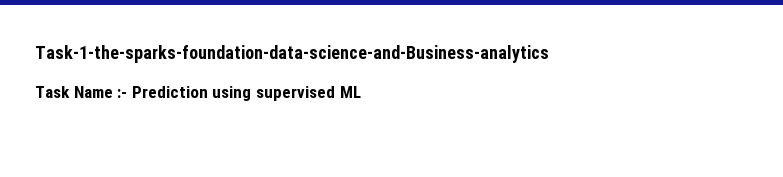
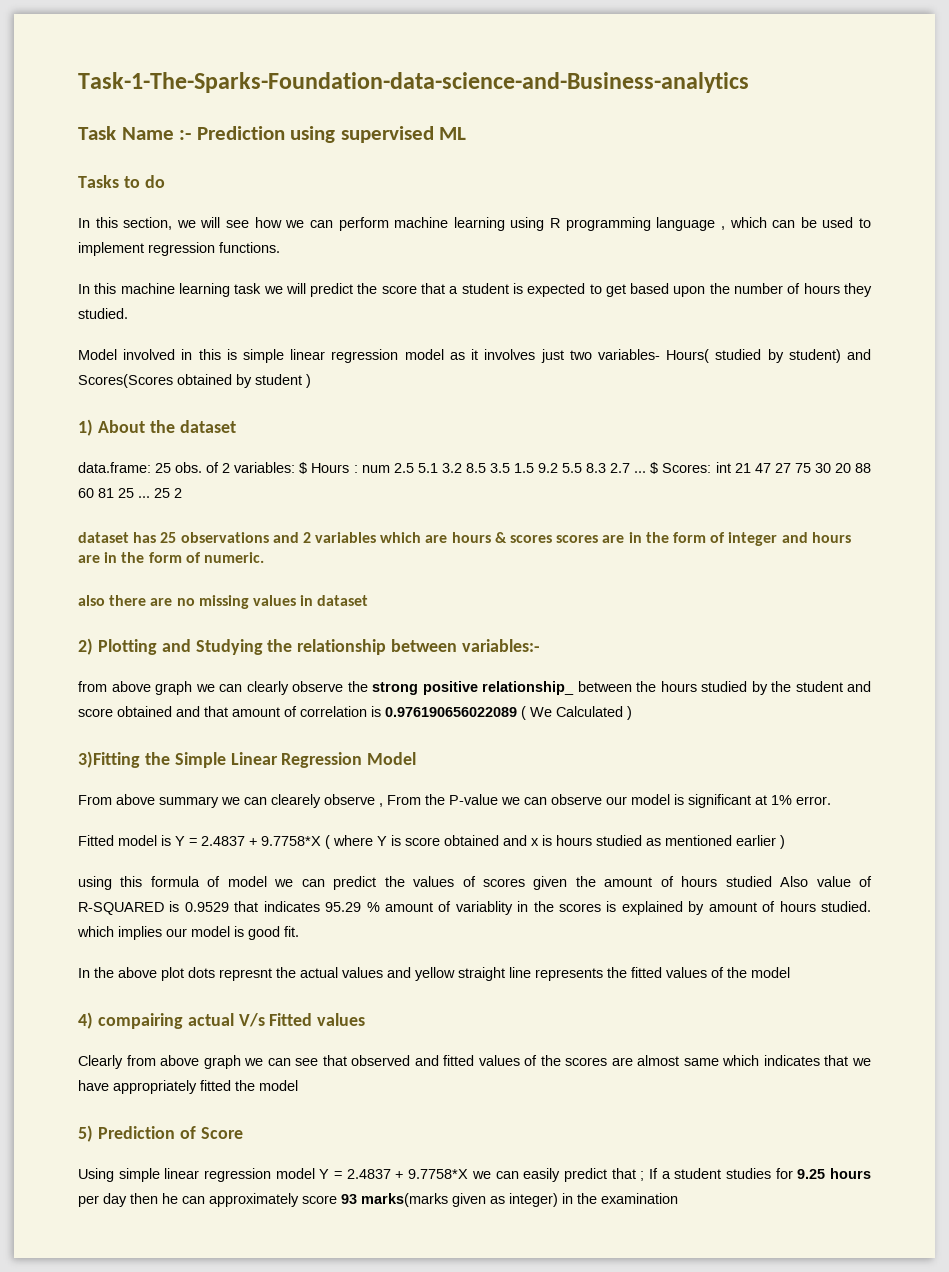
- Task-1-the-sparks-foundation-data-science-and-Business-analytics
+ Task-1-The-Sparks-Foundation-data-science-and-Business-analytics
+ Tasks to do
+ In this section, we will see how we can perform machine learning using R programming language , which can be used to implement regression functions.
+ In this machine learning task we will predict the score that a student is expected to get based upon the number of hours they studied.
+ Model involved in this is simple linear regression model as it involves just two variables- Hours( studied by student) and Scores(Scores obtained by student )
+ 1) About the dataset
+ data.frame: 25 obs. of 2 variables: $ Hours : num 2.5 5.1 3.2 8.5 3.5 1.5 9.2 5.5 8.3 2.7 ... $ Scores: int 21 47 27 75 30 20 88 60 81 25 ... 25 2
+ dataset has 25 observations and 2 variables which are hours & scores scores are in the form of integer and hours are in the form of numeric.
+ also there are no missing values in dataset
+ 2) Plotting and Studying the relationship between variables:-
+ from above graph we can clearly observe the strong positive relationship_ between the hours studied by the student and score obtained and that amount of correlation is 0.976190656022089 ( We Calculated )
+ 3)Fitting the Simple Linear Regression Model
+ From above summary we can clearely observe , From the P-value we can observe our model is significant at 1% error.
+ Fitted model is Y = 2.4837 + 9.7758*X ( where Y is score obtained and x is hours studied as mentioned earlier )
+ using this formula of model we can predict the values of scores given the amount of hours studied Also value of R-SQUARED is 0.9529 that indicates 95.29 % amount of variablity in the scores is explained by amount of hours studied. which implies our model is good fit.
+ In the above plot dots represnt the actual values and yellow straight line represents the fitted values of the model
+ 4) compairing actual V/s Fitted values
+ Clearly from above graph we can see that observed and fitted values of the scores are almost same which indicates that we have appropriately fitted the model
+ 5) Prediction of Score
+ Using simple linear regression model Y = 2.4837 + 9.7758*X we can easily predict that ; If a student studies for 9.25 hours per day then he can approximately score 93 marks(marks given as integer) in the examination

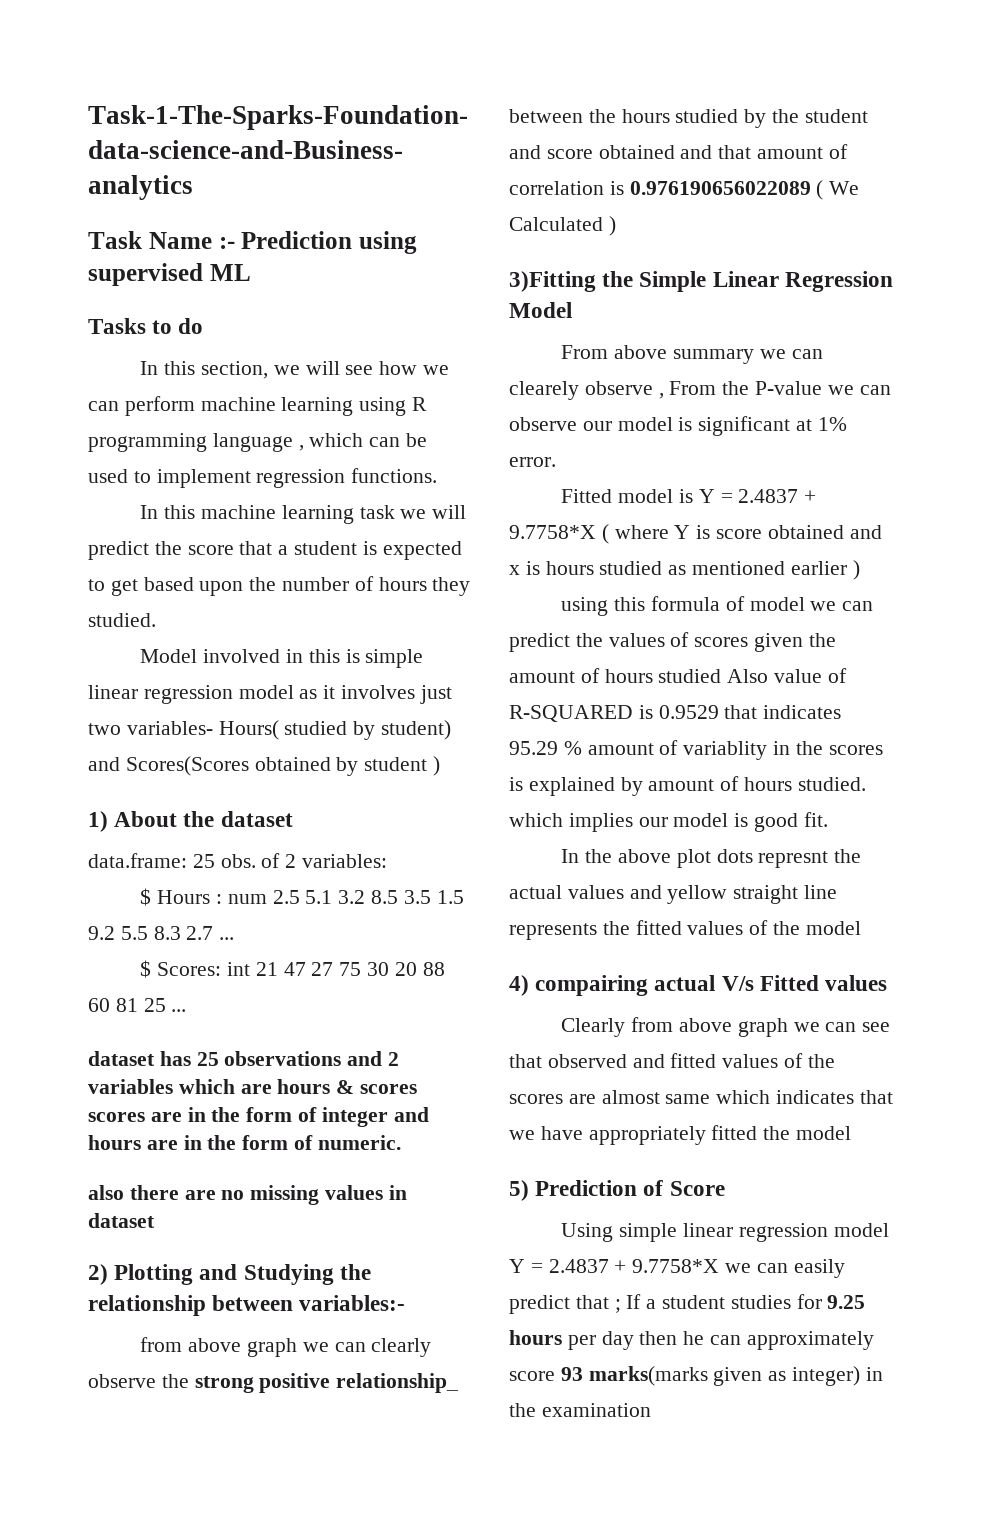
- data.frame: 25 obs. of 2 variables: $ Hours : num 2.5 5.1 3.2 8.5 3.5 1.5 9.2 5.5 8.3 2.7 ... $ Scores: int 21 47 27 75 30 20 88 60 81 25 ... 25 2
+ data.frame: 25 obs. of 2 variables:
+ $ Hours : num 2.5 5.1 3.2 8.5 3.5 1.5 9.2 5.5 8.3 2.7 ...
+ $ Scores: int 21 47 27 75 30 20 88 60 81 25 ...

